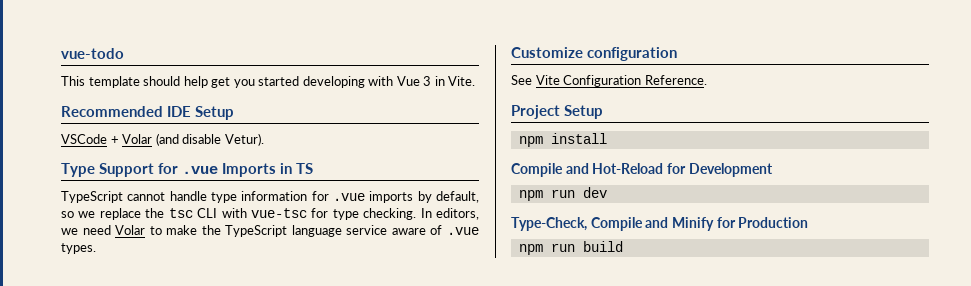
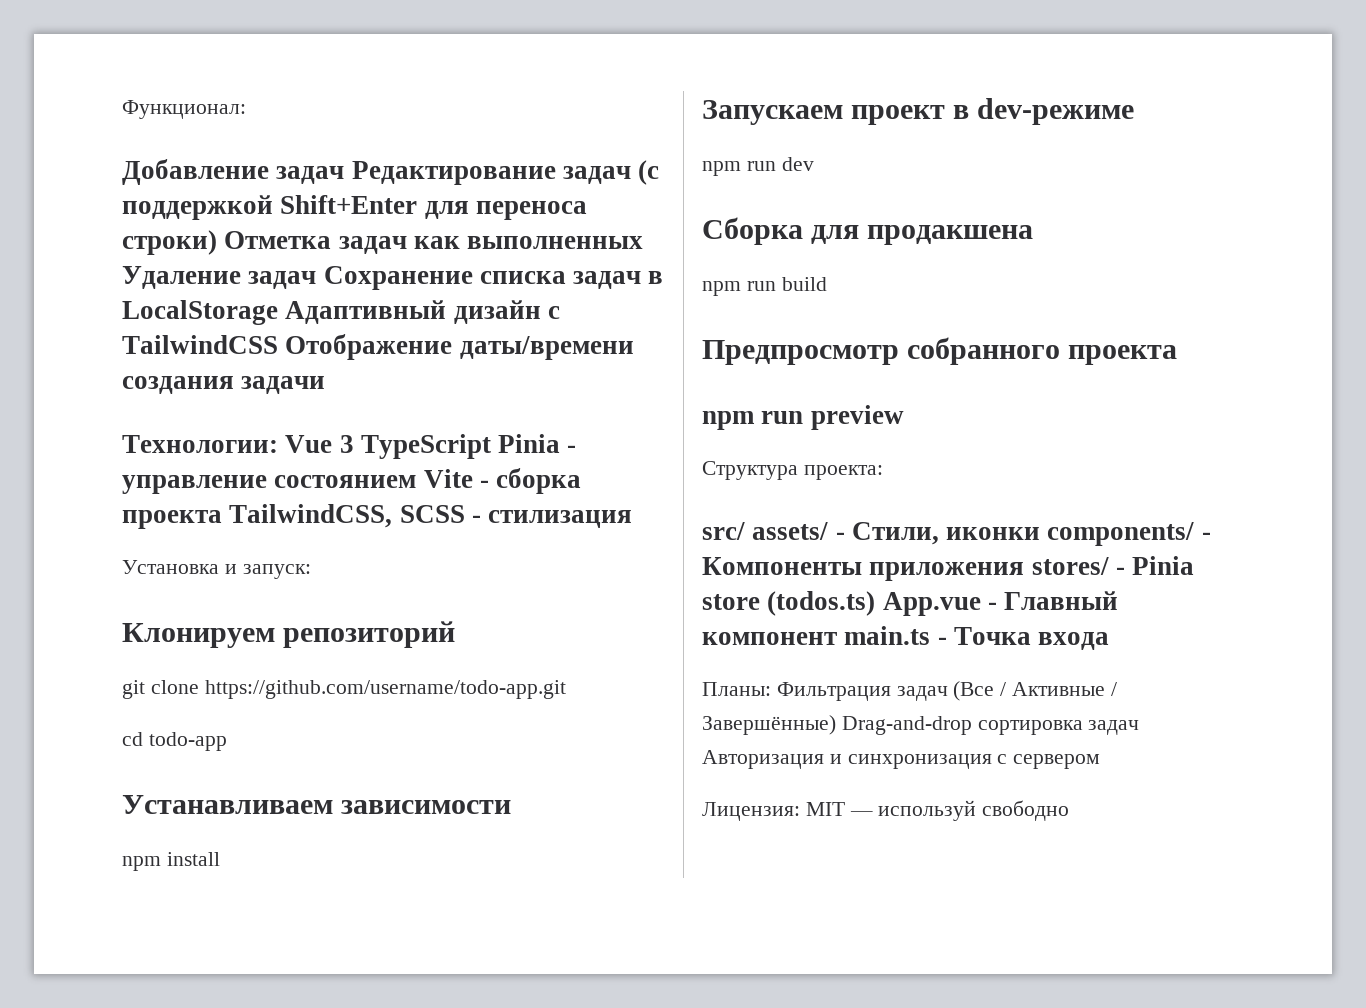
- vue-todo
- This template should help get you started developing with Vue 3 in Vite.
- Recommended IDE Setup
- VSCode + Volar (and disable Vetur).
- Type Support for .vue Imports in TS
- TypeScript cannot handle type information for .vue imports by default, so we replace the tsc CLI with vue-tsc for type checking. In editors, we need Volar to make the TypeScript language service aware of .vue types.
- Customize configuration
- See Vite Configuration Reference.
- Project Setup
+ Функционал:
+ Добавление задач Редактирование задач (с поддержкой Shift+Enter для переноса строки) Отметка задач как выполненных Удаление задач Сохранение списка задач в LocalStorage Адаптивный дизайн с TailwindCSS Отображение даты/времени создания задачи
+ Технологии: Vue 3 TypeScript Pinia - управление состоянием Vite - сборка проекта TailwindCSS, SCSS - стилизация
+ Установка и запуск:
+ Клонируем репозиторий
+ git clone https://github.com/username/todo-app.git
+ cd todo-app
+ Устанавливаем зависимости
  npm install
- Compile and Hot-Reload for Development
+ Запускаем проект в dev-режиме
  npm run dev
- Type-Check, Compile and Minify for Production
+ Сборка для продакшена
  npm run build
+ Предпросмотр собранного проекта
+ npm run preview
+ Структура проекта:
+ src/ assets/ - Стили, иконки components/ - Компоненты приложения stores/ - Pinia store (todos.ts) App.vue - Главный компонент main.ts - Точка входа
+ Планы: Фильтрация задач (Все / Активные / Завершённые) Drag-and-drop сортировка задач Авторизация и синхронизация с сервером
+ Лицензия: MIT — используй свободно

